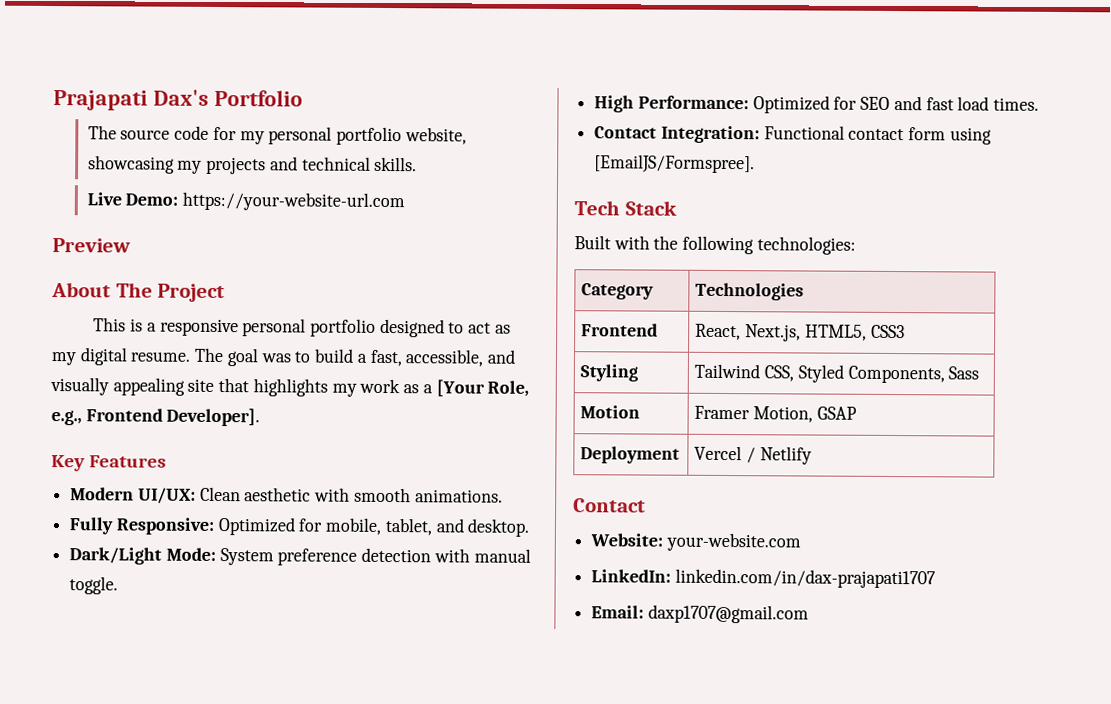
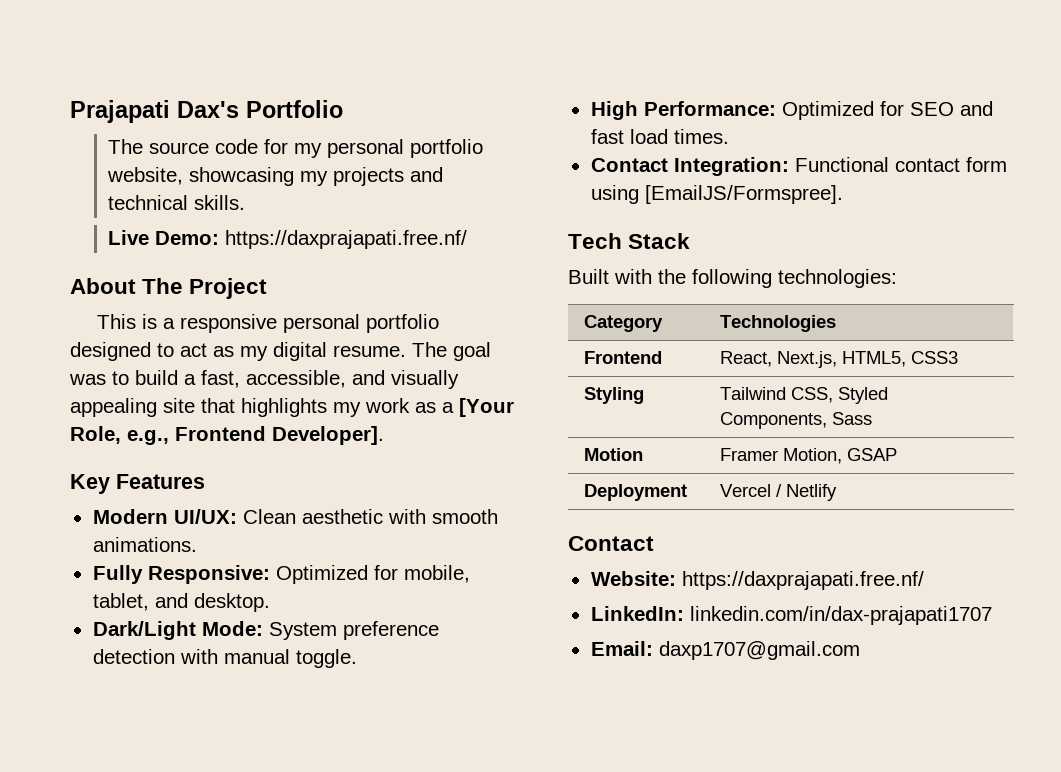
- Live Demo: https://your-website-url.com
- Preview
+ Live Demo: https://daxprajapati.free.nf/
- Website: your-website.com
+ Website: https://daxprajapati.free.nf/

